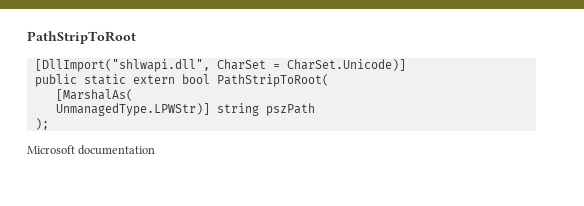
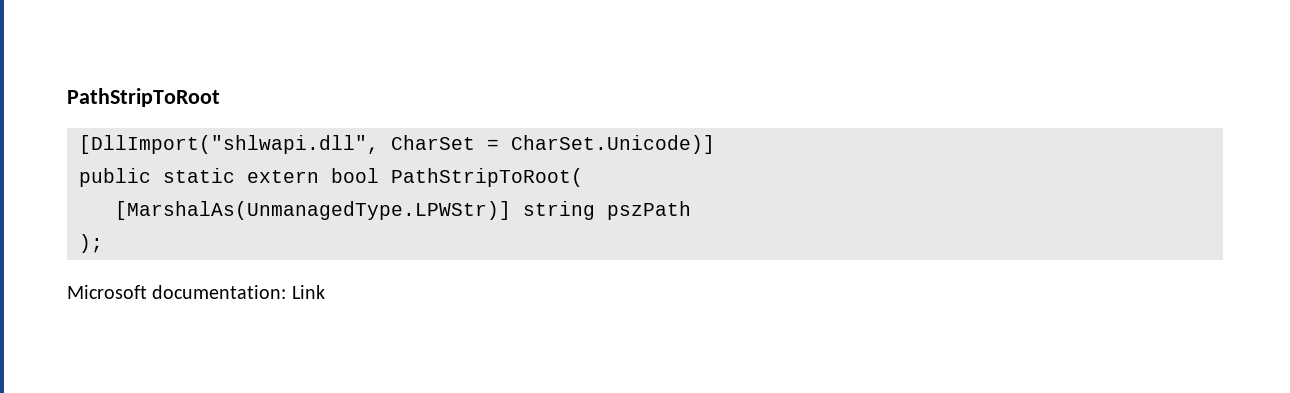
- [MarshalAs(
- UnmanagedType.LPWStr)] string pszPath
+ [MarshalAs(UnmanagedType.LPWStr)] string pszPath
- Microsoft documentation
+ Microsoft documentation: Link

